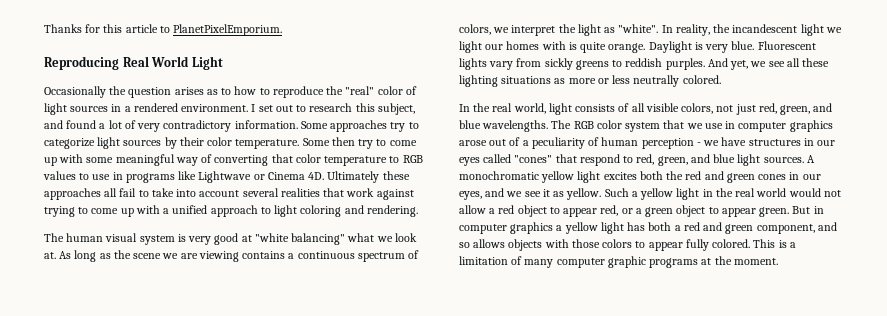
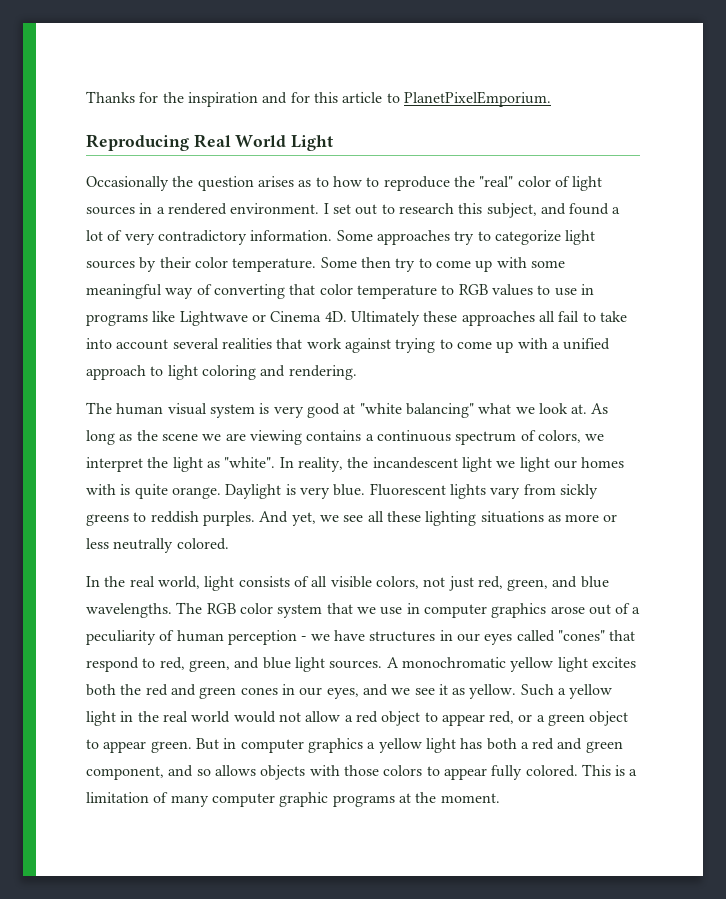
- Thanks for this article to PlanetPixelEmporium.
+ Thanks for the inspiration and for this article to PlanetPixelEmporium.

